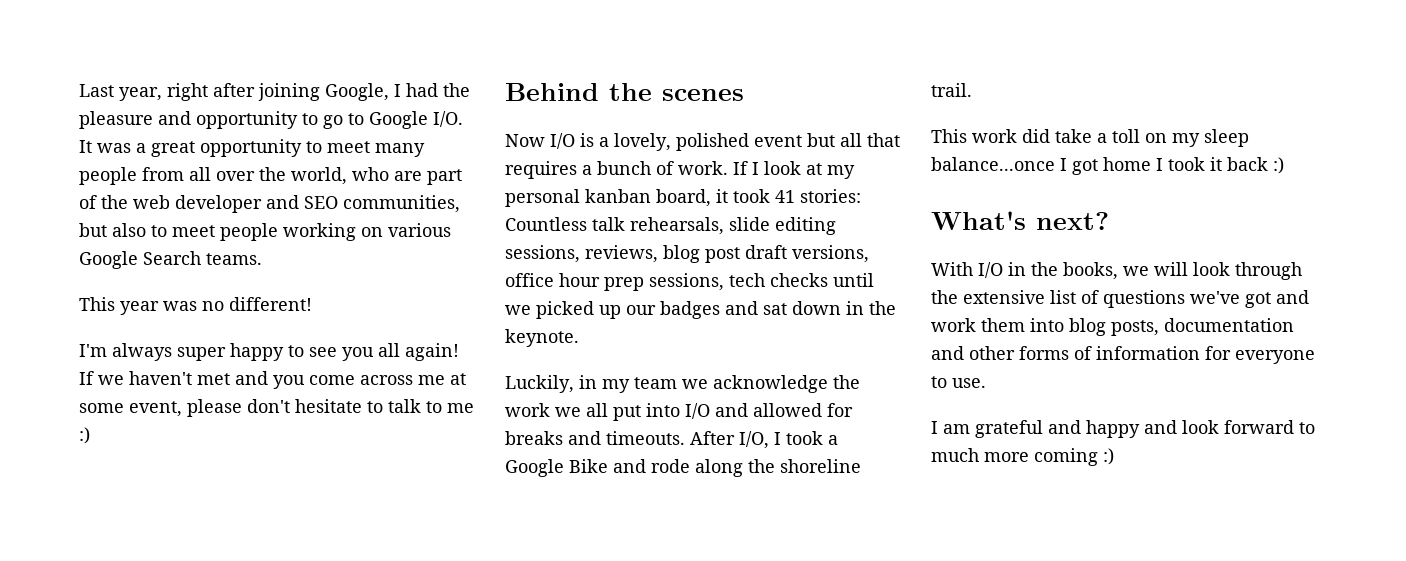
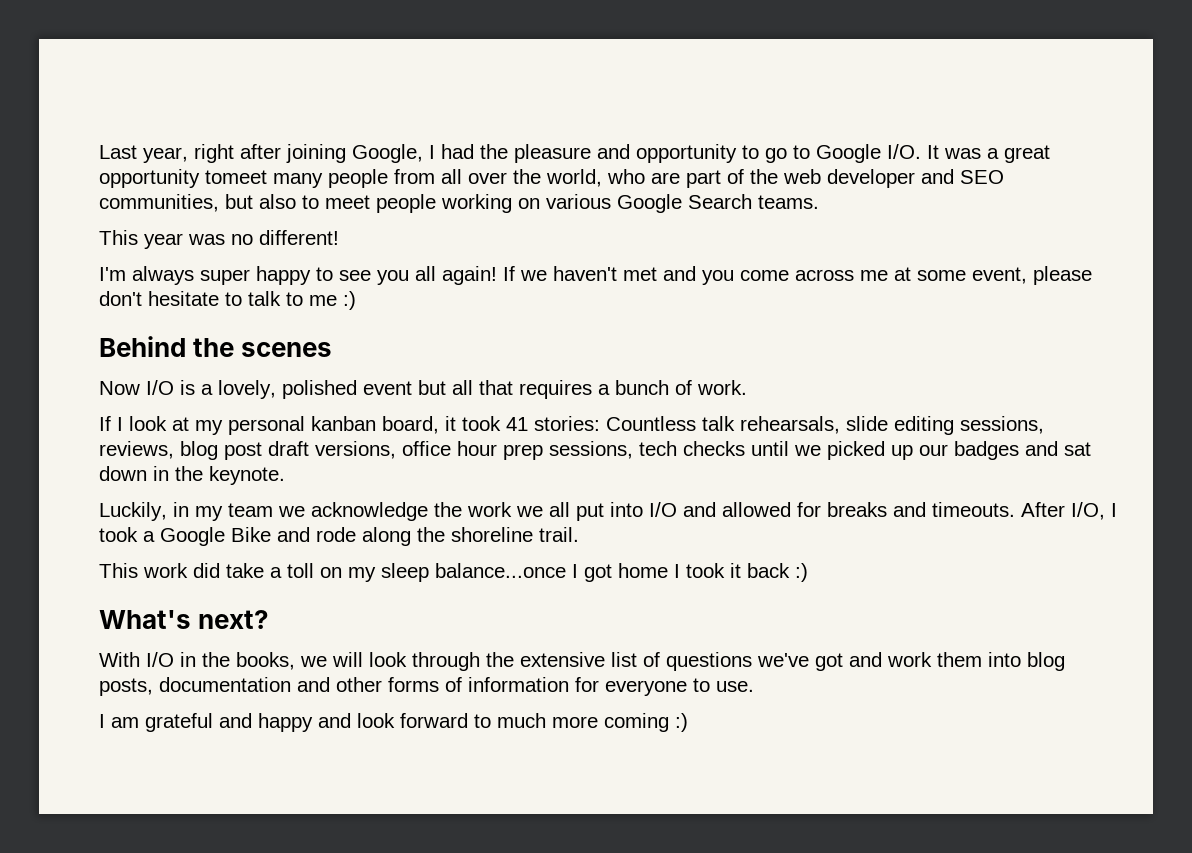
- Last year, right after joining Google, I had the pleasure and opportunity to go to Google I/O. It was a great opportunity to meet many people from all over the world, who are part of the web developer and SEO communities, but also to meet people working on various Google Search teams.
+ Last year, right after joining Google, I had the pleasure and opportunity to go to Google I/O. It was a great opportunity tomeet many people from all over the world, who are part of the web developer and SEO communities, but also to meet people working on various Google Search teams.
- Now I/O is a lovely, polished event but all that requires a bunch of work. If I look at my personal kanban board, it took 41 stories: Countless talk rehearsals, slide editing sessions, reviews, blog post draft versions, office hour prep sessions, tech checks until we picked up our badges and sat down in the keynote.
+ Now I/O is a lovely, polished event but all that requires a bunch of work.
+ If I look at my personal kanban board, it took 41 stories: Countless talk rehearsals, slide editing sessions, reviews, blog post draft versions, office hour prep sessions, tech checks until we picked up our badges and sat down in the keynote.

